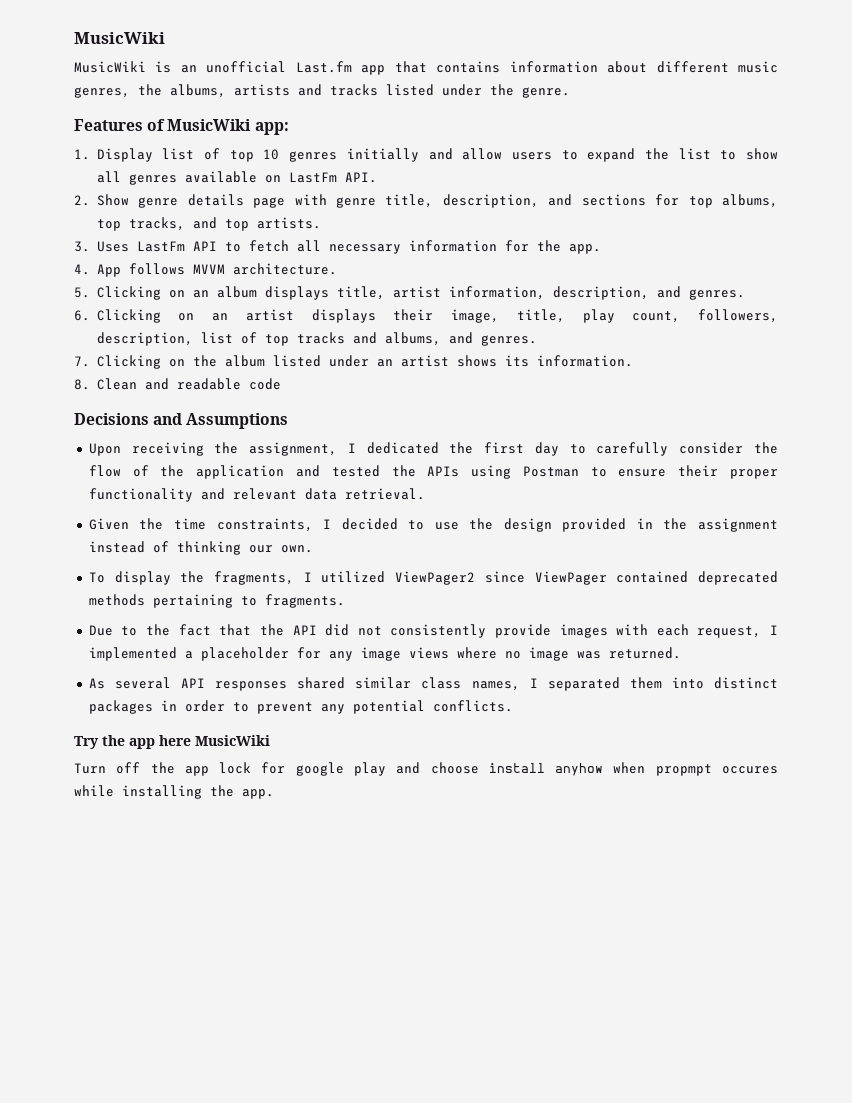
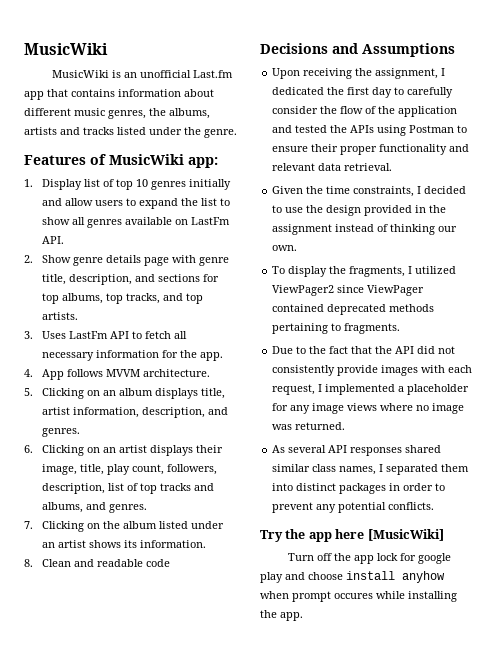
- Try the app here MusicWiki
+ Try the app here [MusicWiki]
- Turn off the app lock for google play and choose install anyhow when propmpt occures while installing the app.
+ Turn off the app lock for google play and choose install anyhow when prompt occures while installing the app.

